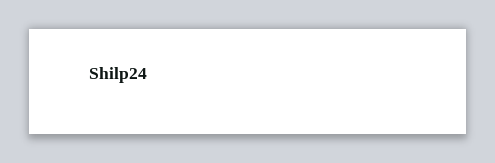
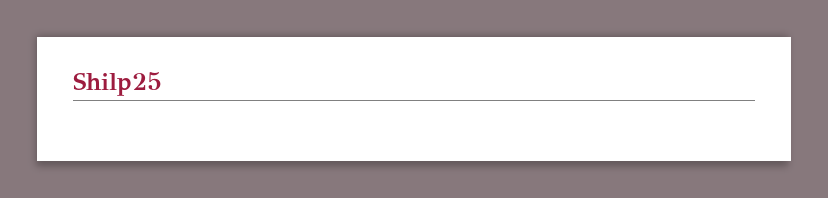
- Shilp24
+ Shilp25

